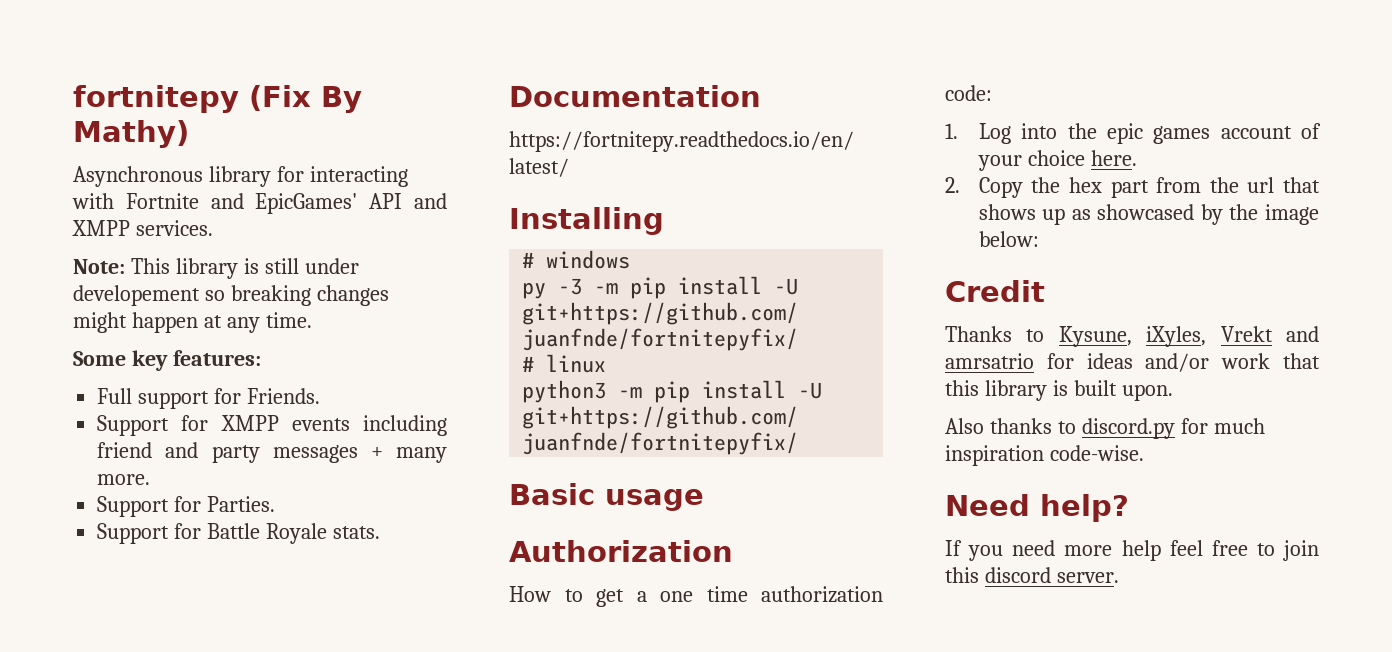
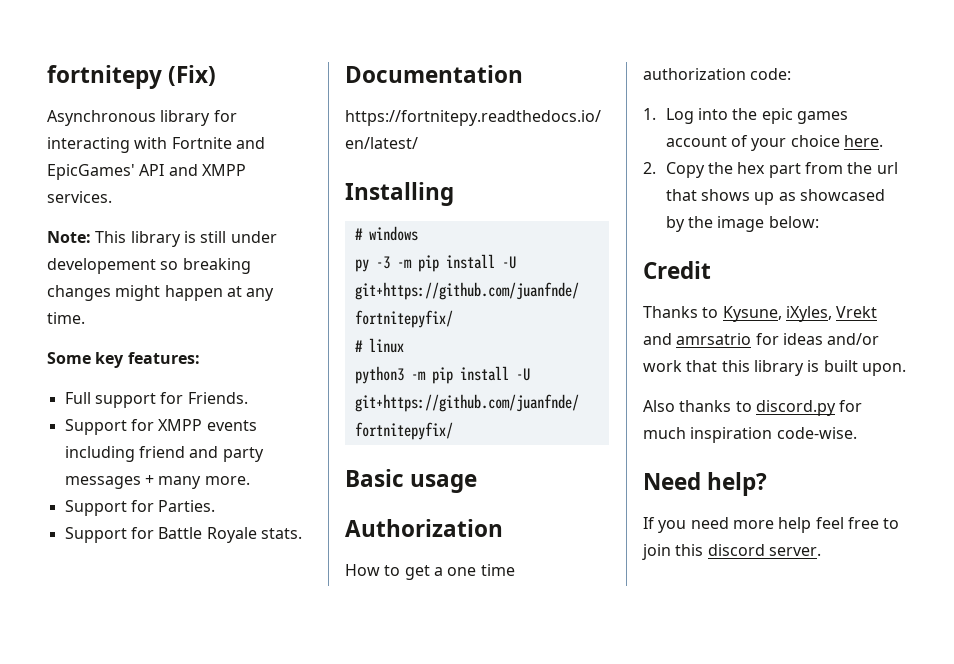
- fortnitepy (Fix By Mathy)
+ fortnitepy (Fix)

